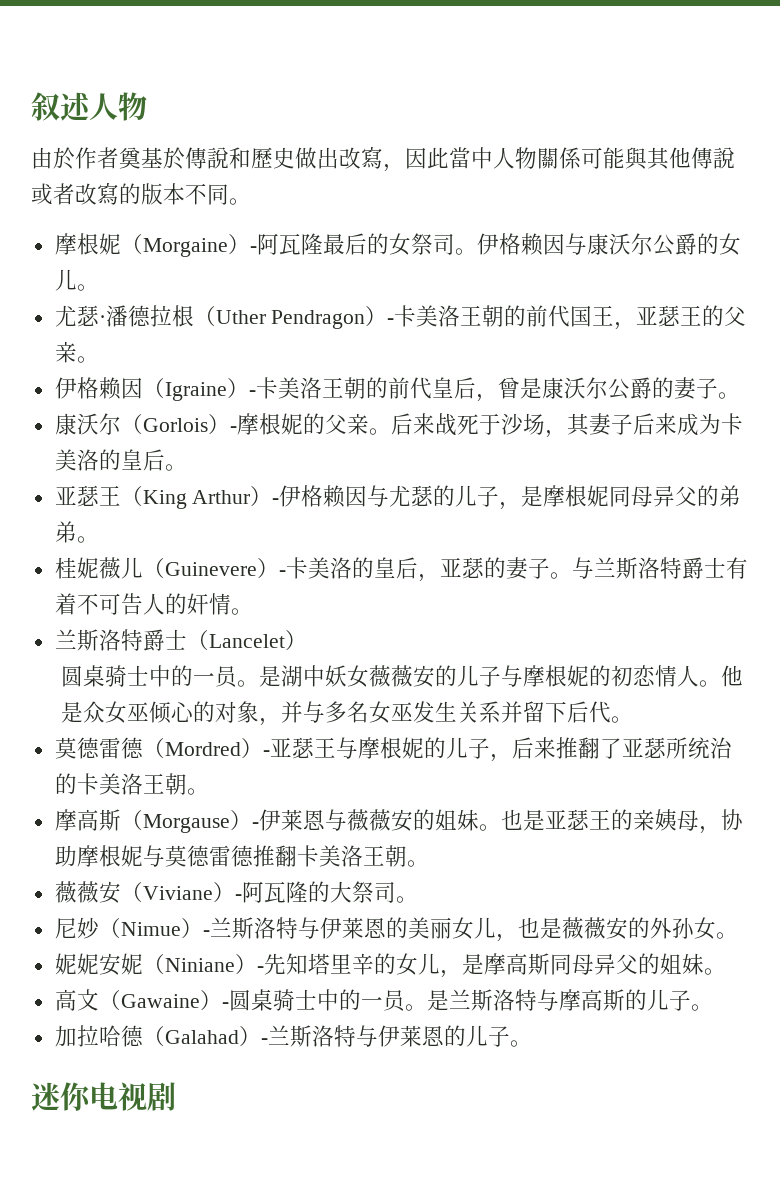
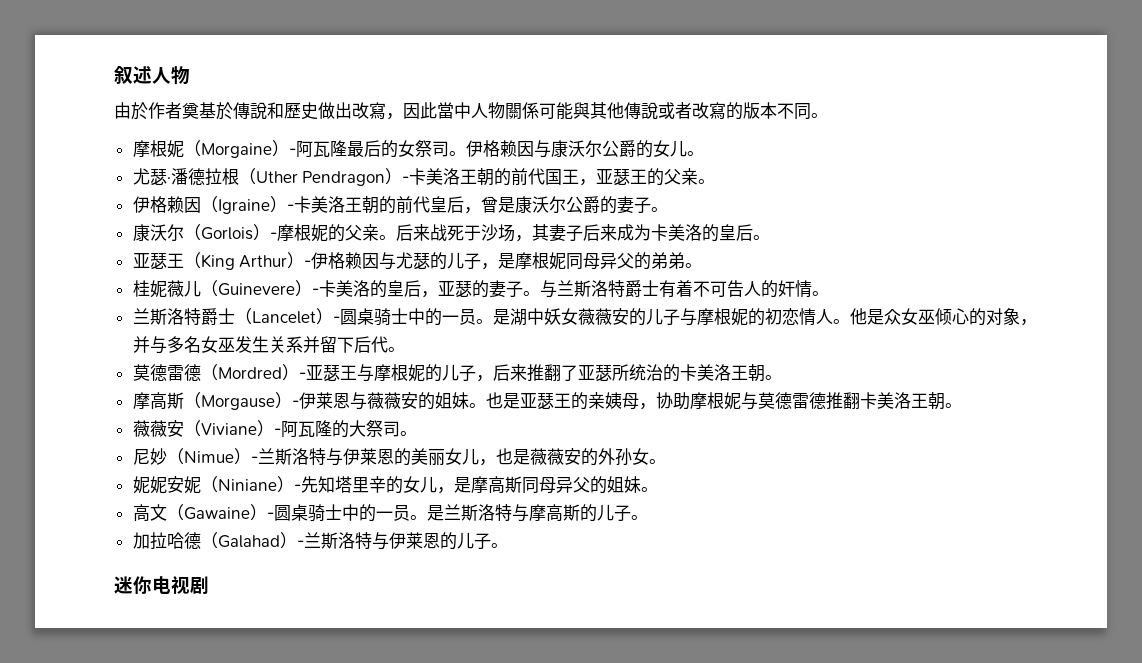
- 兰斯洛特爵士（Lancelet）
- 圆桌骑士中的一员。
+ 兰斯洛特爵士（Lancelet）-圆桌骑士中的一员。

